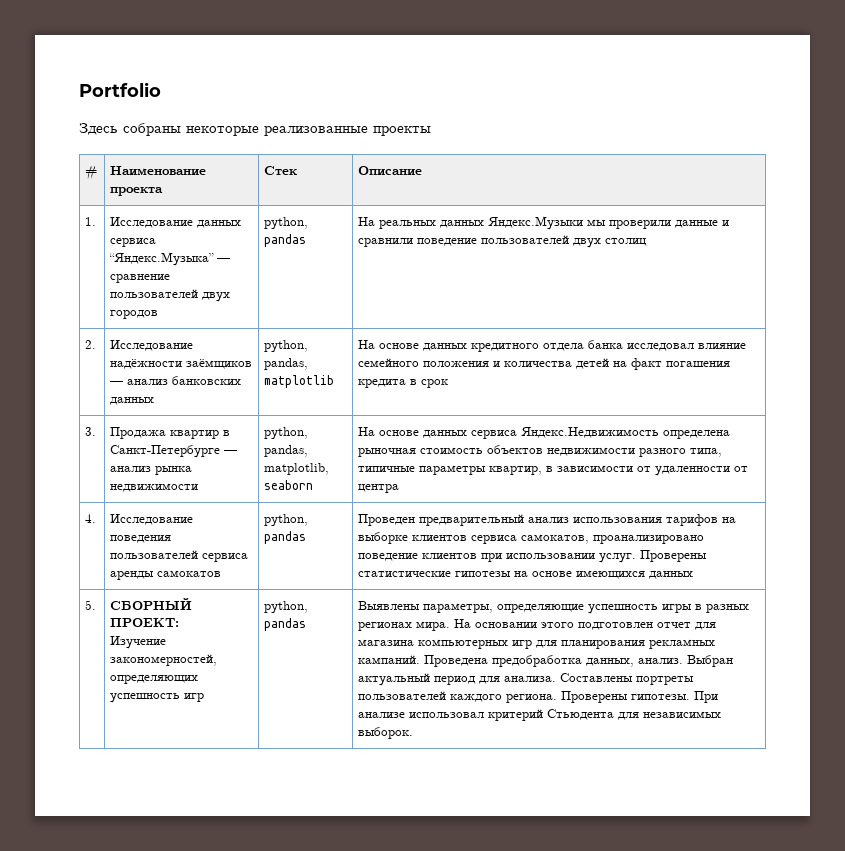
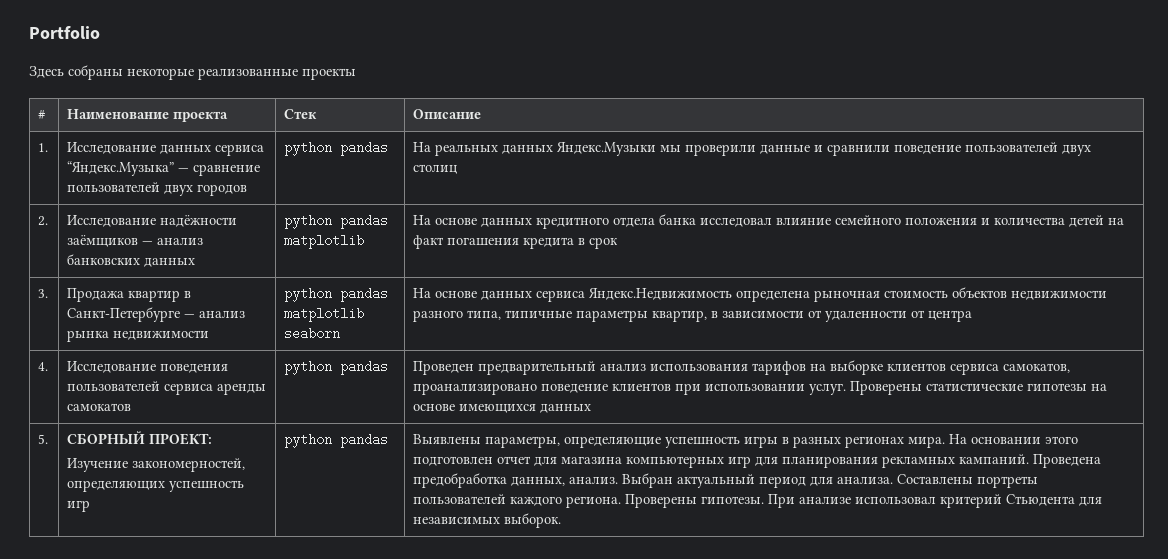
- 1. | Исследование данных сервиса “Яндекс.Музыка” — сравнение пользователей двух городов | python, pandas | На реальных данных Яндекс.Музыки мы проверили данные и сравнили поведение пользователей двух столиц
+ 1. | Исследование данных сервиса “Яндекс.Музыка” — сравнение пользователей двух городов | python pandas | На реальных данных Яндекс.Музыки мы проверили данные и сравнили поведение пользователей двух столиц
- 2. | Исследование надёжности заёмщиков — анализ банковских данных | python, pandas, matplotlib | На основе данных кредитного отдела банка исследовал влияние семейного положения и количества детей на факт погашения кредита в срок
+ 2. | Исследование надёжности заёмщиков — анализ банковских данных | python pandas matplotlib | На основе данных кредитного отдела банка исследовал влияние семейного положения и количества детей на факт погашения кредита в срок
- 3. | Продажа квартир в Санкт-Петербурге — анализ рынка недвижимости | python, pandas, matplotlib, seaborn | На основе данных сервиса Яндекс.Недвижимость определена рыночная стоимость объектов недвижимости разного типа, типичные параметры квартир, в зависимости от удаленности от центра
+ 3. | Продажа квартир в Санкт-Петербурге — анализ рынка недвижимости | python pandas matplotlib seaborn | На основе данных сервиса Яндекс.Недвижимость определена рыночная стоимость объектов недвижимости разного типа, типичные параметры квартир, в зависимости от удаленности от центра
- 4. | Исследование поведения пользователей сервиса аренды самокатов | python, pandas | Проведен предварительный анализ использования тарифов на выборке клиентов сервиса самокатов, проанализировано поведение клиентов при использовании услуг. Проверены статистические гипотезы на основе имеющихся данных
+ 4. | Исследование поведения пользователей сервиса аренды самокатов | python pandas | Проведен предварительный анализ использования тарифов на выборке клиентов сервиса самокатов, проанализировано поведение клиентов при использовании услуг. Проверены статистические гипотезы на основе имеющихся данных
- Изучение закономерностей, определяющих успешность игр | python, pandas
+ Изучение закономерностей, определяющих успешность игр | python pandas

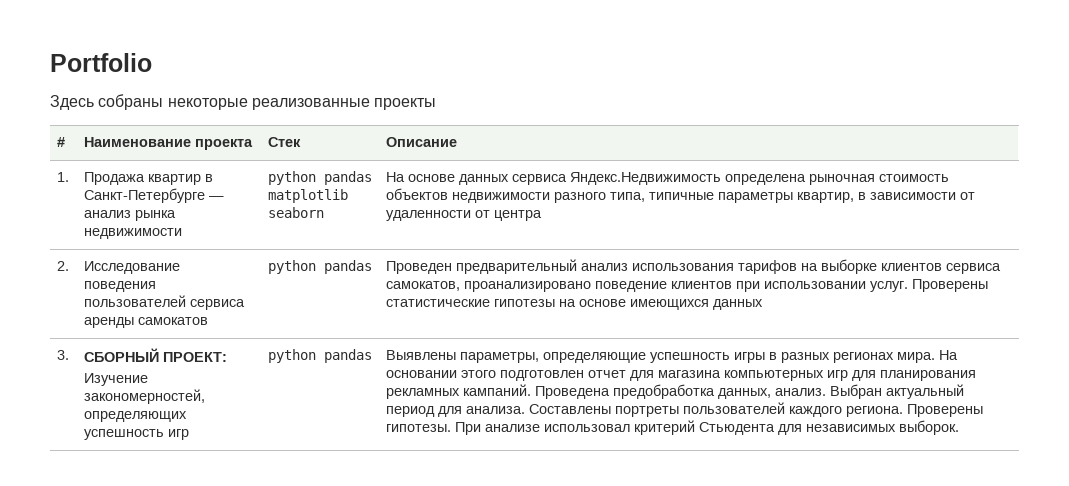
- 1. | Исследование данных сервиса “Яндекс.Музыка” — сравнение пользователей двух городов | python pandas | На реальных данных Яндекс.Музыки мы проверили данные и сравнили поведение пользователей двух столиц
- 2. | Исследование надёжности заёмщиков — анализ банковских данных | python pandas matplotlib | На основе данных кредитного отдела банка исследовал влияние семейного положения и количества детей на факт погашения кредита в срок
- 3. | Продажа квартир в Санкт-Петербурге — анализ рынка недвижимости | python pandas matplotlib seaborn | На основе данных сервиса Яндекс.Недвижимость определена рыночная стоимость объектов недвижимости разного типа, типичные параметры квартир, в зависимости от удаленности от центра
+ 1. | Продажа квартир в Санкт-Петербурге — анализ рынка недвижимости | python pandas matplotlib seaborn | На основе данных сервиса Яндекс.Недвижимость определена рыночная стоимость объектов недвижимости разного типа, типичные параметры квартир, в зависимости от удаленности от центра
- 4. | Исследование поведения пользователей сервиса аренды самокатов | python pandas | Проведен предварительный анализ использования тарифов на выборке клиентов сервиса самокатов, проанализировано поведение клиентов при использовании услуг. Проверены статистические гипотезы на основе имеющихся данных
+ 2. | Исследование поведения пользователей сервиса аренды самокатов | python pandas | Проведен предварительный анализ использования тарифов на выборке клиентов сервиса самокатов, проанализировано поведение клиентов при использовании услуг. Проверены статистические гипотезы на основе имеющихся данных
- 5.
+ 3.

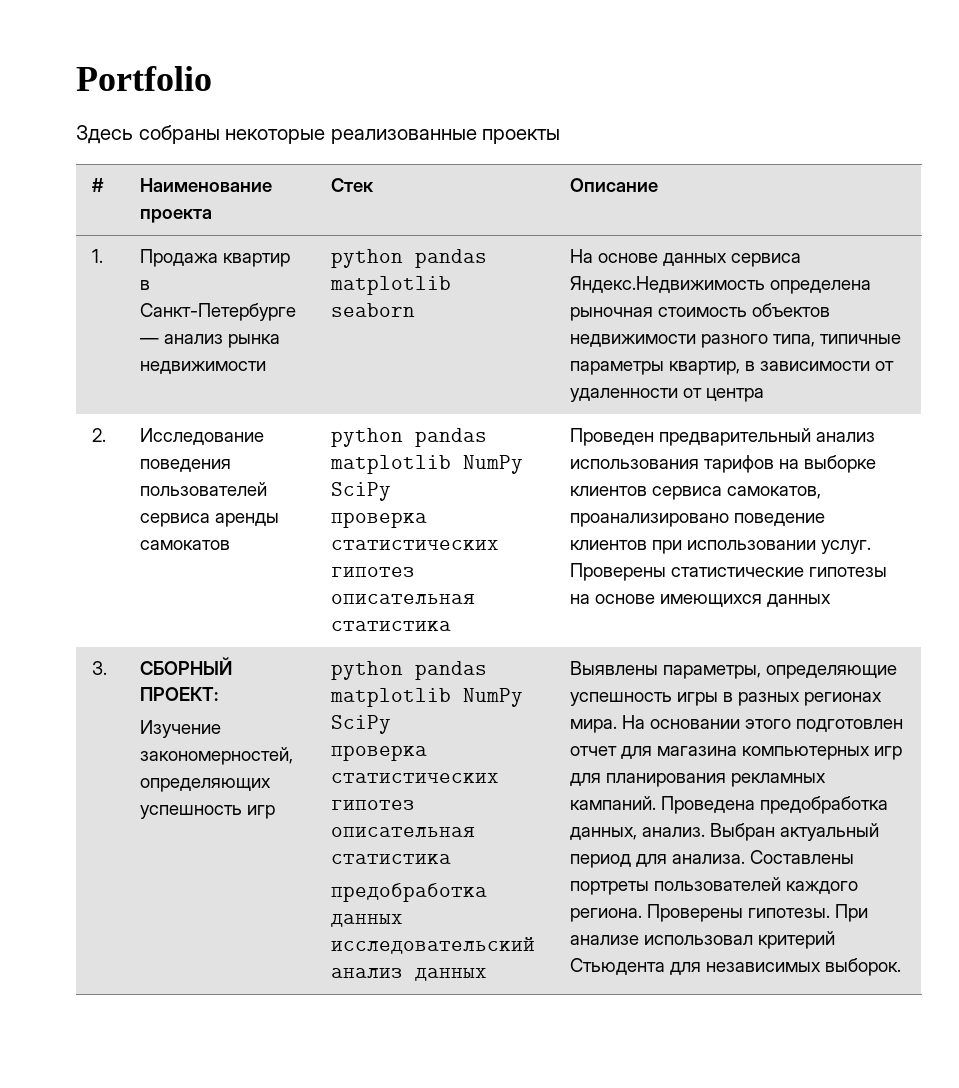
- 2. | Исследование поведения пользователей сервиса аренды самокатов | python pandas | Проведен предварительный анализ использования тарифов на выборке клиентов сервиса самокатов, проанализировано поведение клиентов при использовании услуг. Проверены статистические гипотезы на основе имеющихся данных
+ 2. | Исследование поведения пользователей сервиса аренды самокатов | python pandas matplotlib NumPy SciPy
+ проверка статистических гипотез описательная статистика | Проведен предварительный анализ использования тарифов на выборке клиентов сервиса самокатов, проанализировано поведение клиентов при использовании услуг. Проверены статистические гипотезы на основе имеющихся данных
- Изучение закономерностей, определяющих успешность игр | python pandas
+ Изучение закономерностей, определяющих успешность игр | python pandas matplotlib NumPy SciPy
+ проверка статистических гипотез описательная статистика
+ предобработка данных исследовательский анализ данных

